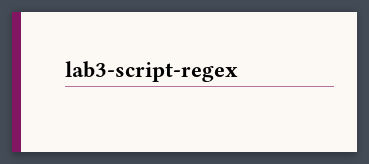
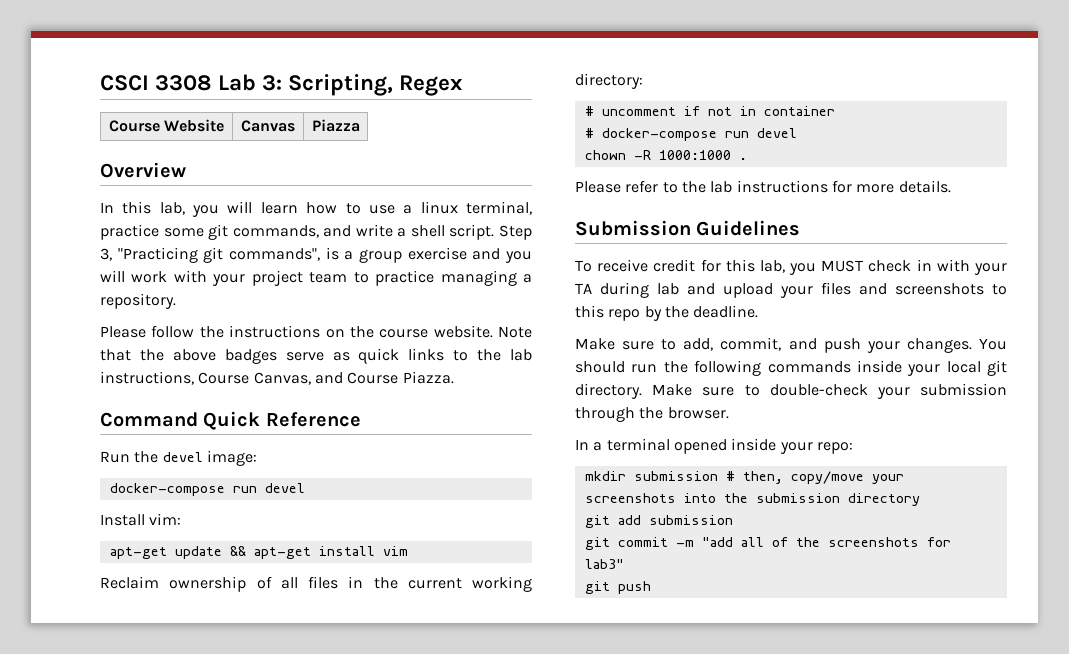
- lab3-script-regex
+ CSCI 3308 Lab 3: Scripting, Regex
+ Course Website | Canvas | Piazza
+ Overview
+ In this lab, you will learn how to use a linux terminal, practice some git commands, and write a shell script. Step 3, "Practicing git commands", is a group exercise and you will work with your project team to practice managing a repository.
+ Please follow the instructions on the course website. Note that the above badges serve as quick links to the lab instructions, Course Canvas, and Course Piazza.
+ Command Quick Reference
+ Run the devel image:
+ docker-compose run devel
+ Install vim:
+ apt-get update && apt-get install vim
+ Reclaim ownership of all files in the current working directory:
+ # uncomment if not in container
+ # docker-compose run devel
+ chown -R 1000:1000 .
+ Please refer to the lab instructions for more details.
+ Submission Guidelines
+ To receive credit for this lab, you MUST check in with your TA during lab and upload your files and screenshots to this repo by the deadline.
+ Make sure to add, commit, and push your changes. You should run the following commands inside your local git directory. Make sure to double-check your submission through the browser.
+ In a terminal opened inside your repo:
+ mkdir submission # then, copy/move your screenshots into the submission directory
+ git add submission
+ git commit -m "add all of the screenshots for lab3"
+ git push

